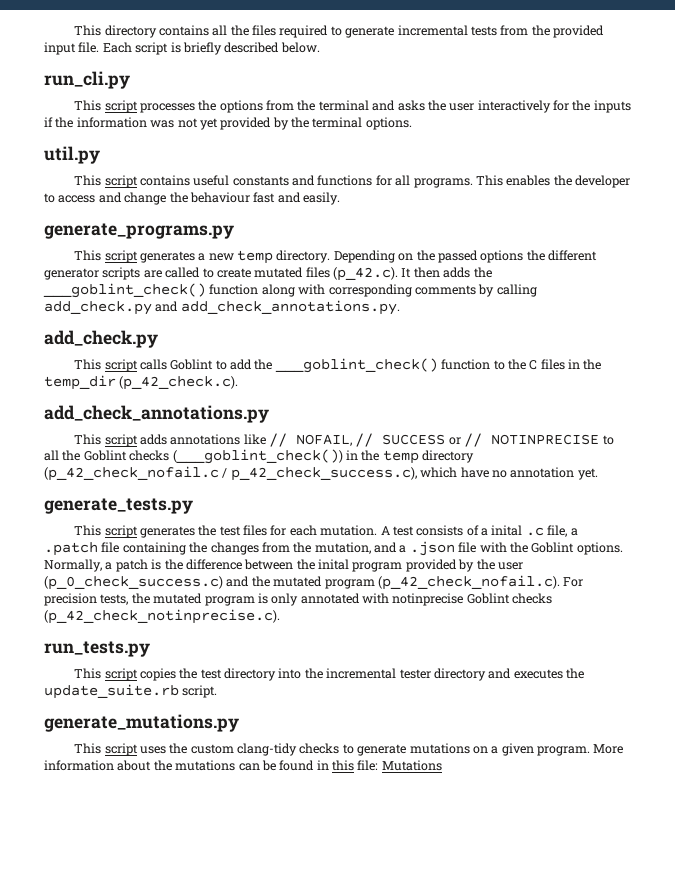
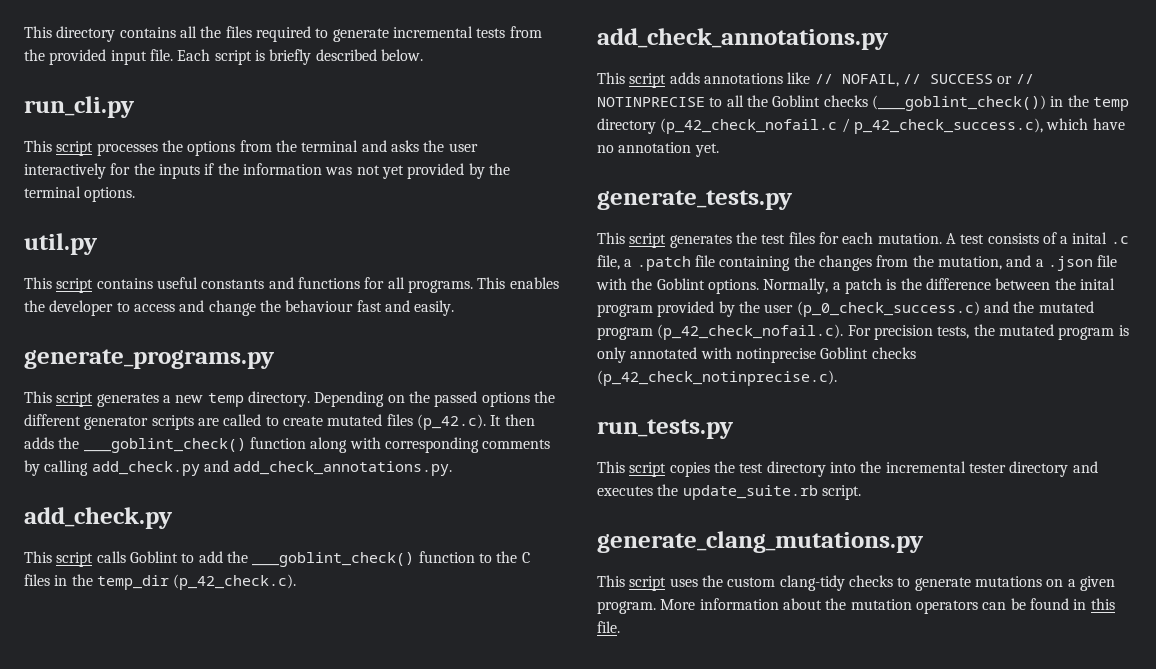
- generate_mutations.py
+ generate_clang_mutations.py
- More information about the mutations can be found in this file: Mutations
+ More information about the mutation operators can be found in this file.

